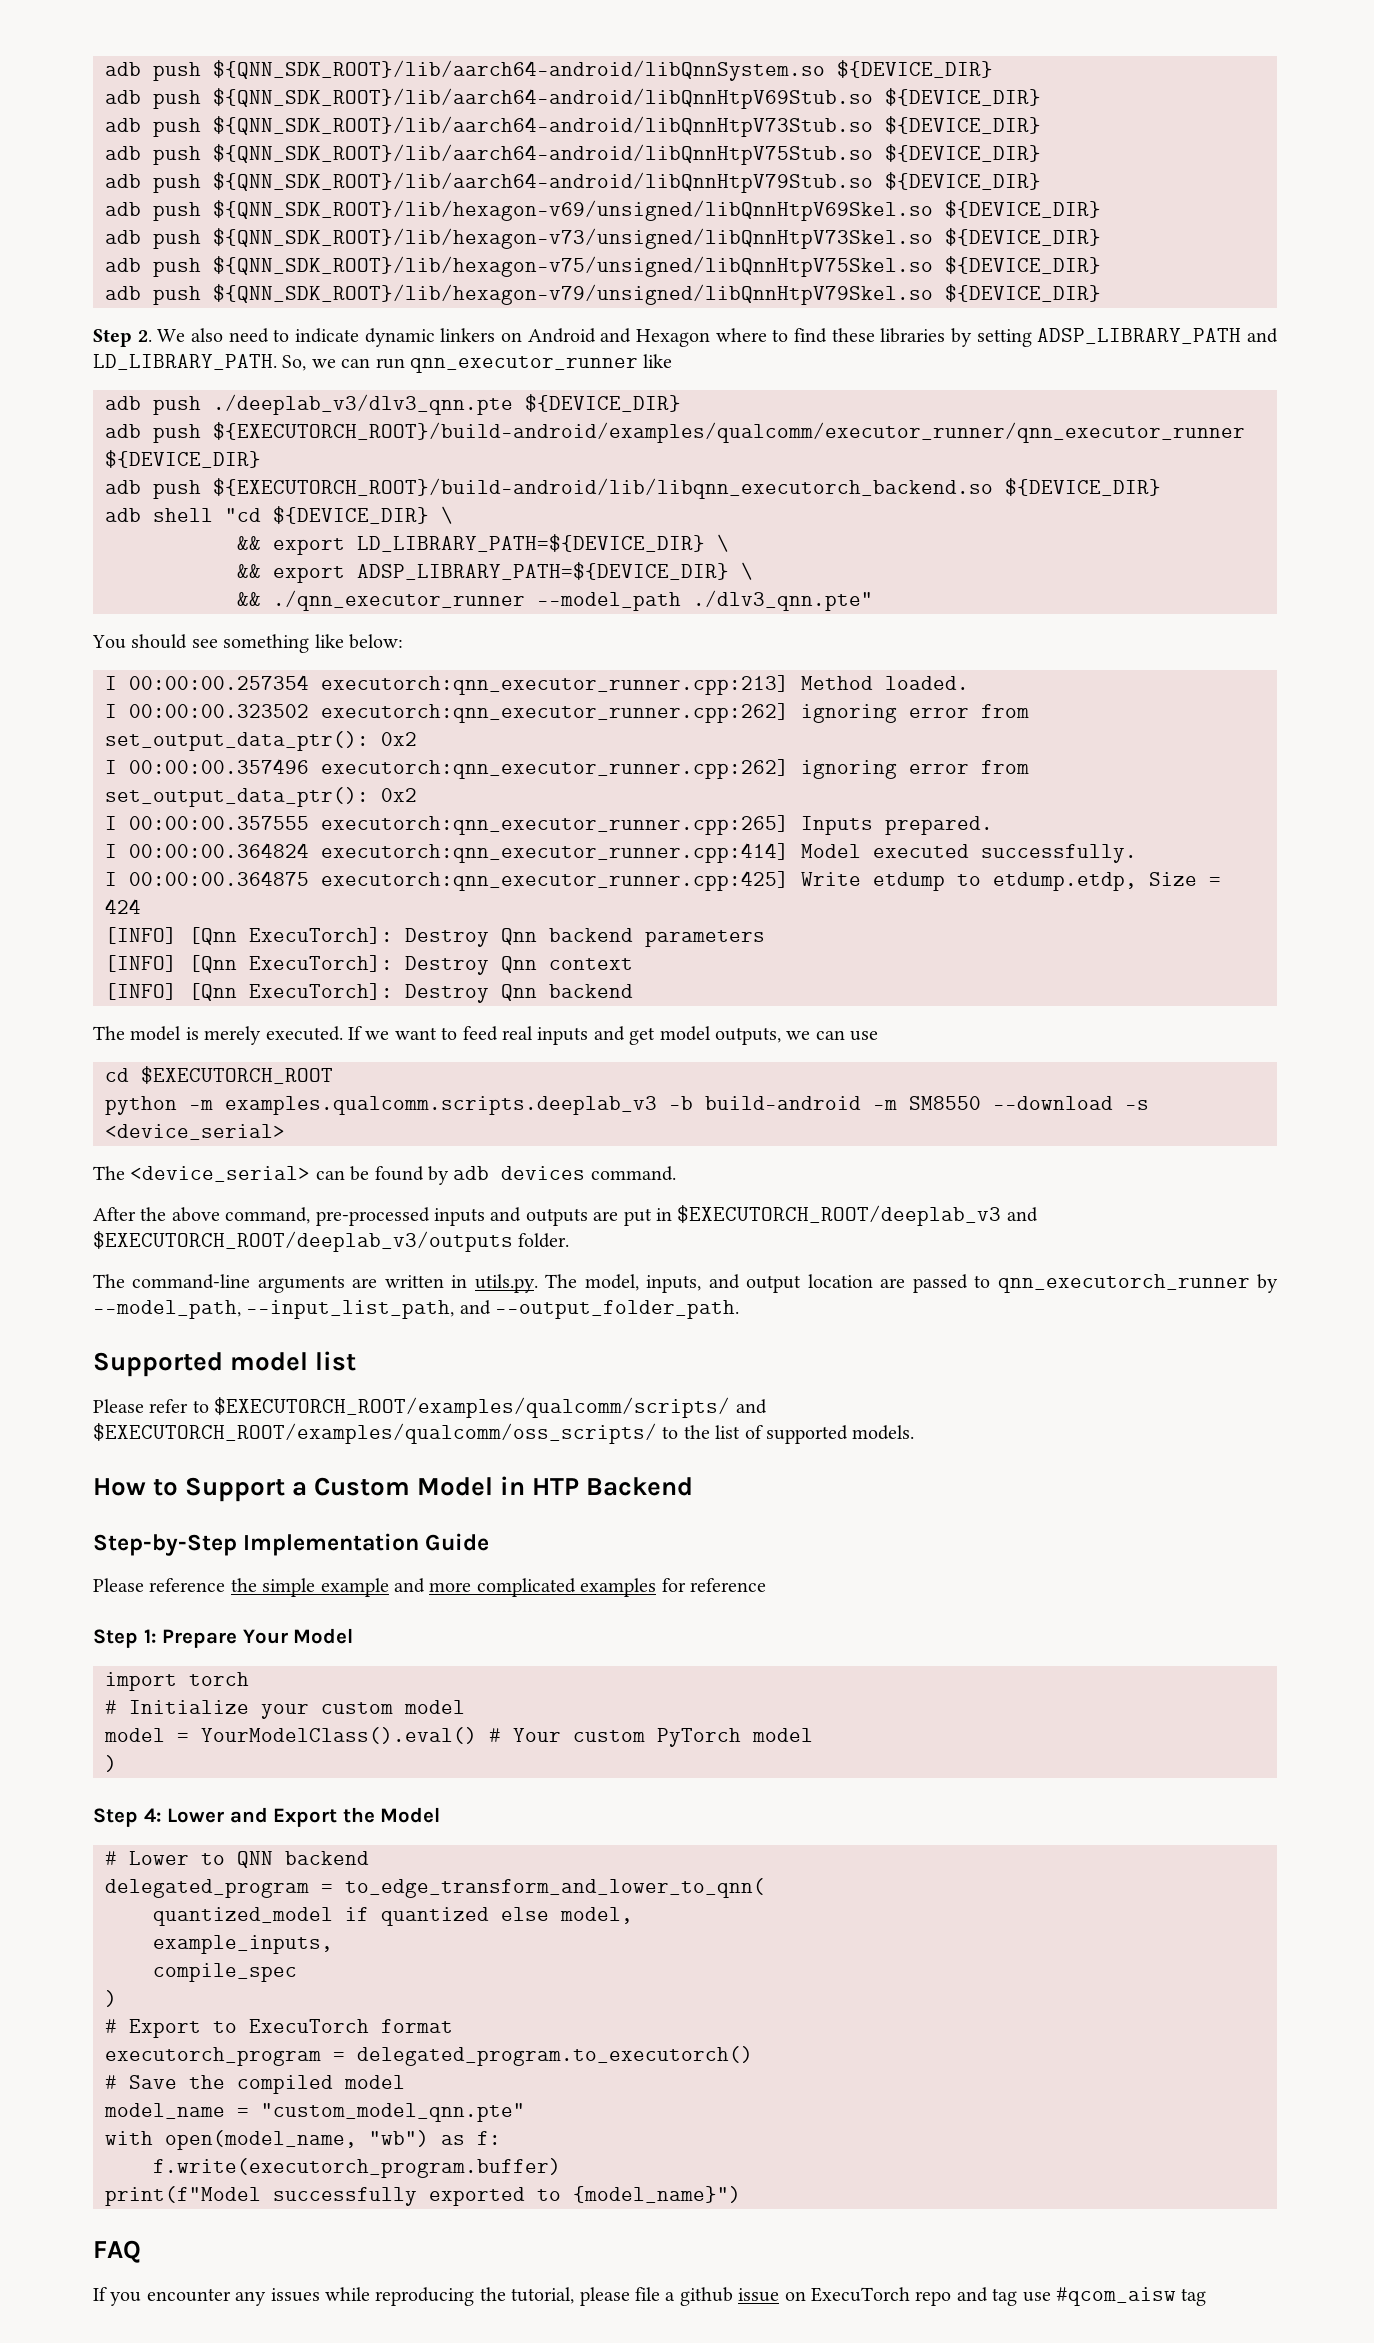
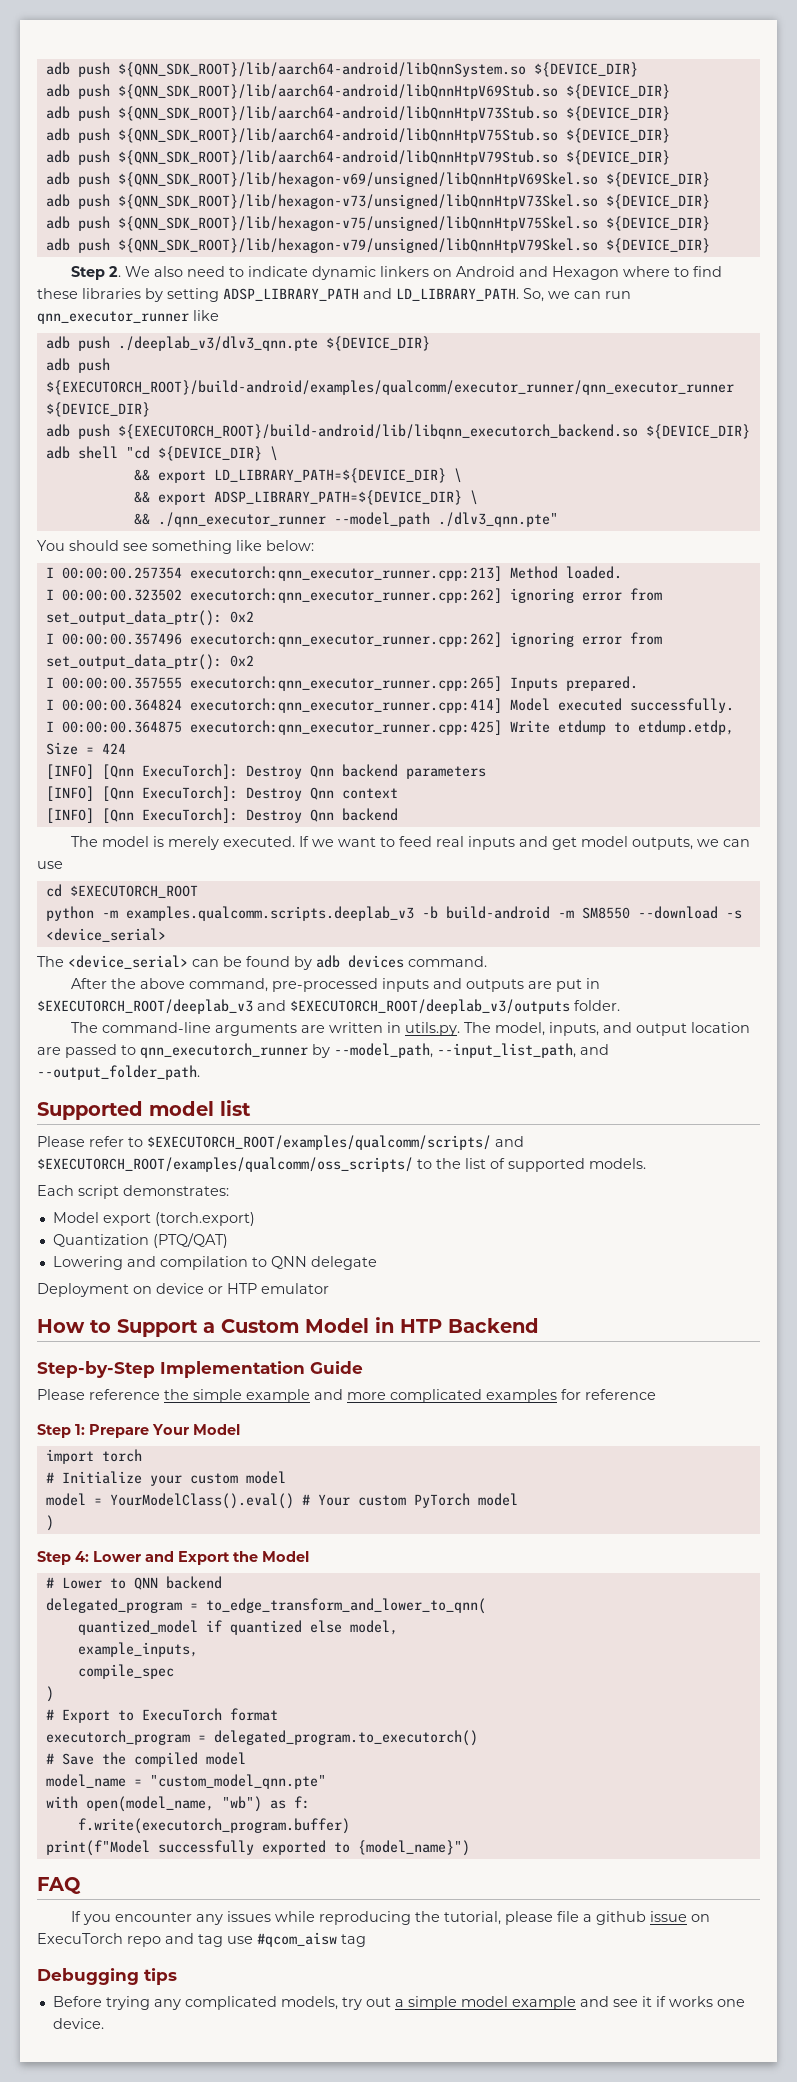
+ Each script demonstrates:
+ Model export (torch.export)
+ Quantization (PTQ/QAT)
+ Lowering and compilation to QNN delegate
+ Deployment on device or HTP emulator
+ Debugging tips
+ Before trying any complicated models, try out a simple model example and see it if works one device.

